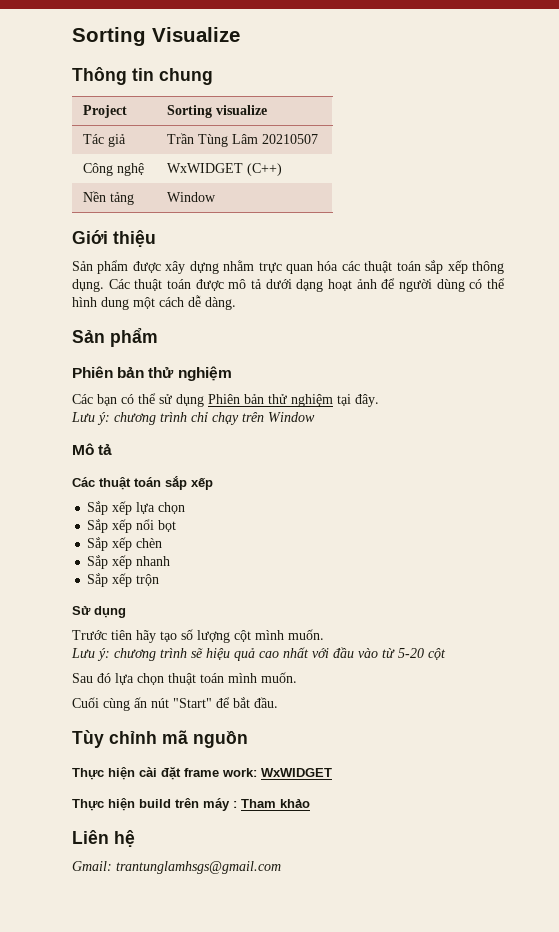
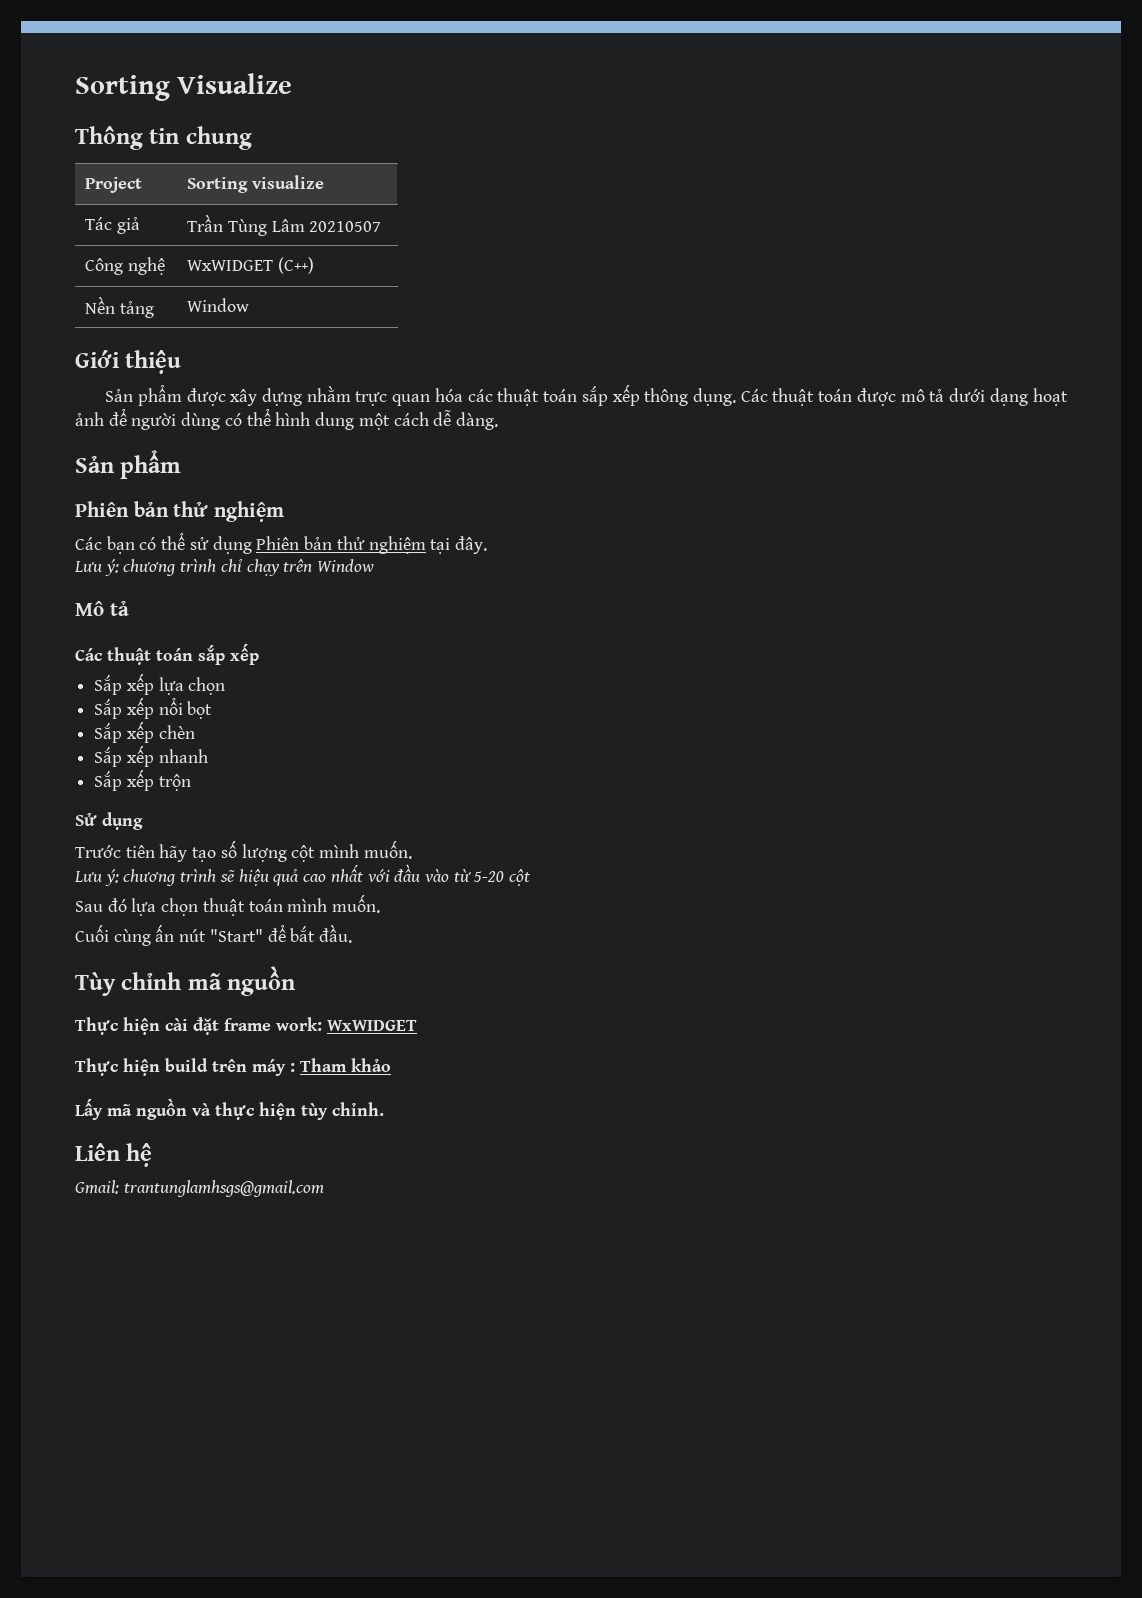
+ Lấy mã nguồn và thực hiện tùy chỉnh.

